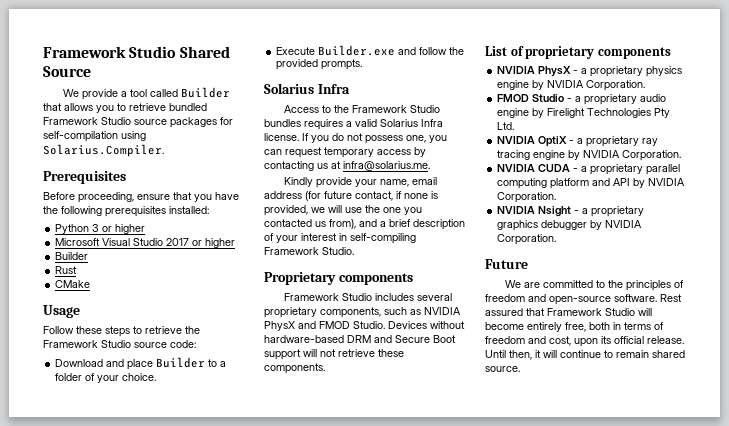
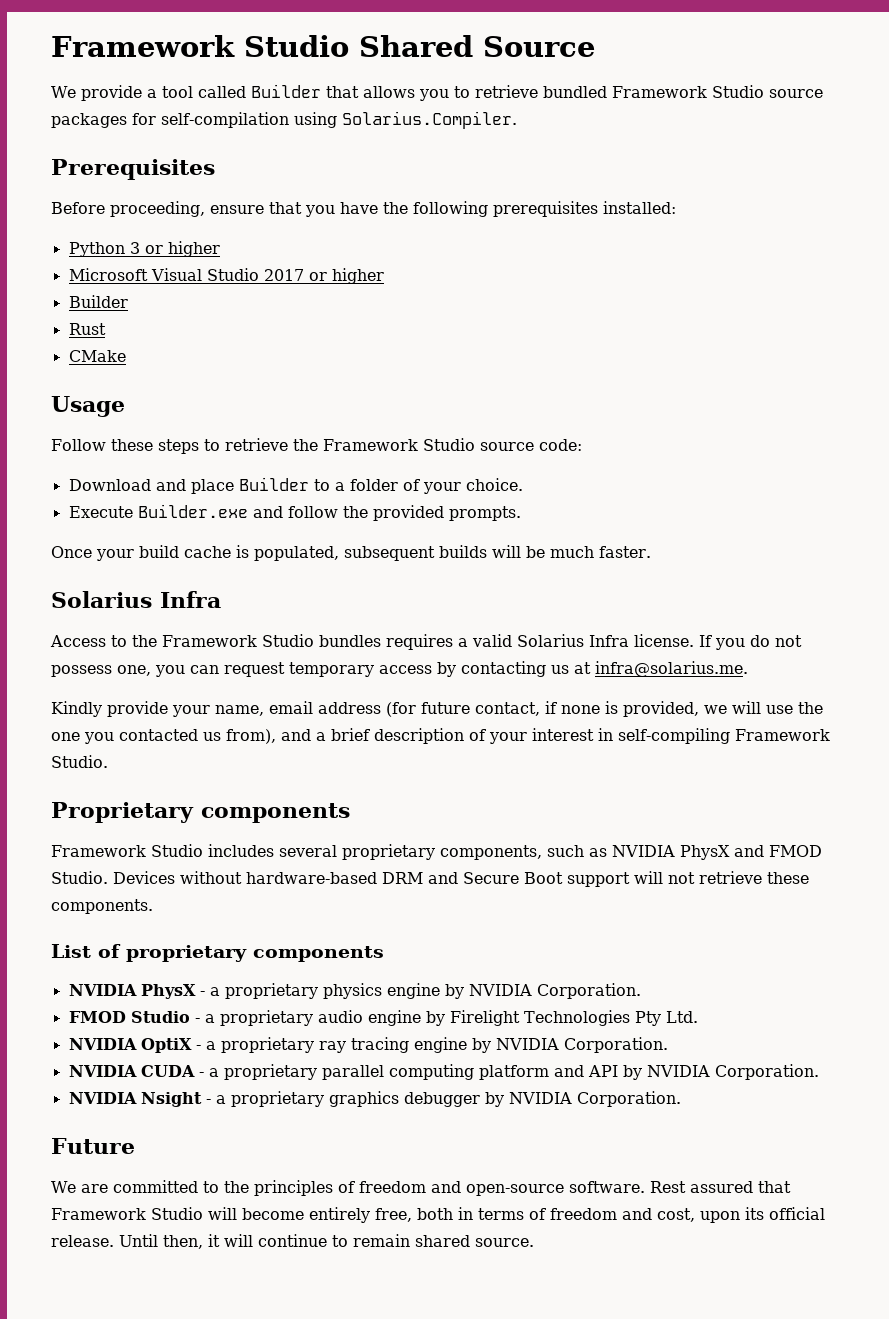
+ Once your build cache is populated, subsequent builds will be much faster.

